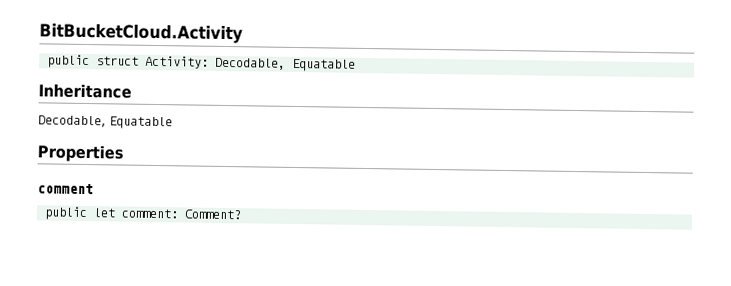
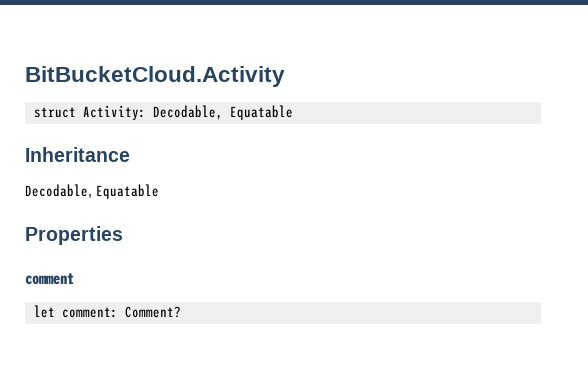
- public struct Activity: Decodable, Equatable
+ struct Activity: Decodable, Equatable
- public let comment: Comment?
+ let comment: Comment?

